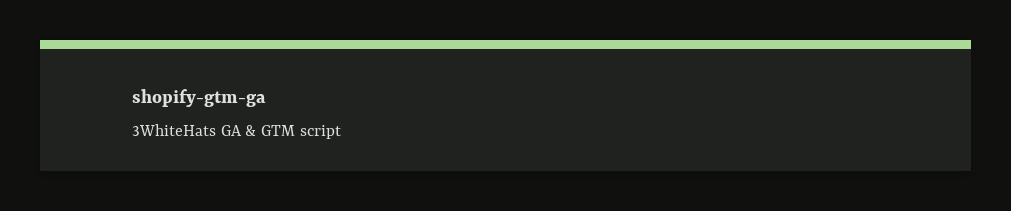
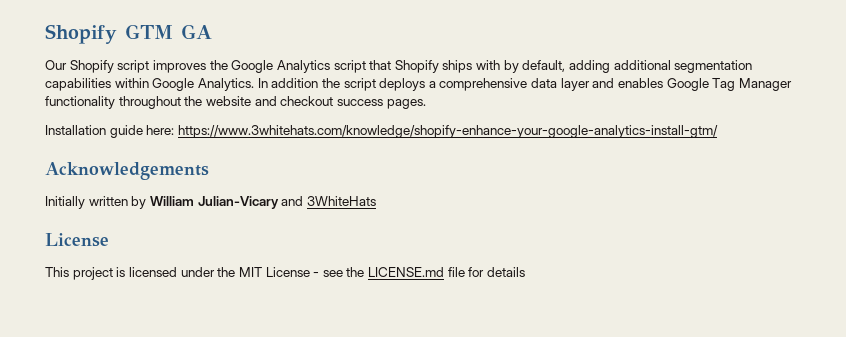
- shopify-gtm-ga
- 3WhiteHats GA & GTM script
+ Shopify GTM GA
+ Our Shopify script improves the Google Analytics script that Shopify ships with by default, adding additional segmentation capabilities within Google Analytics. In addition the script deploys a comprehensive data layer and enables Google Tag Manager functionality throughout the website and checkout success pages.
+ Installation guide here: https://www.3whitehats.com/knowledge/shopify-enhance-your-google-analytics-install-gtm/
+ Acknowledgements
+ Initially written by William Julian-Vicary and 3WhiteHats
+ License
+ This project is licensed under the MIT License - see the LICENSE.md file for details

